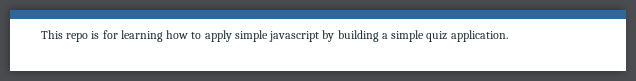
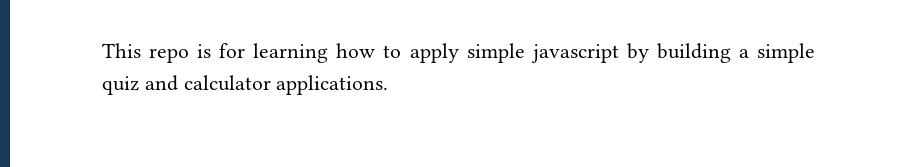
- This repo is for learning how to apply simple javascript by building a simple quiz application.
+ This repo is for learning how to apply simple javascript by building a simple quiz and calculator applications.

